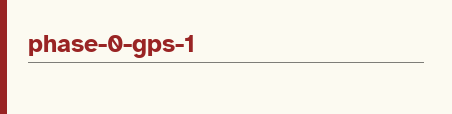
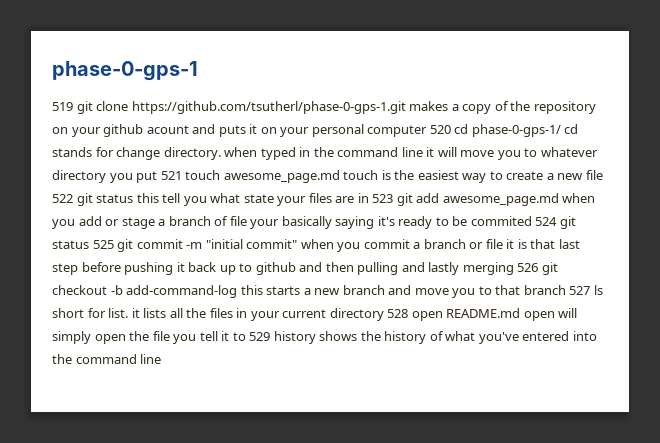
+ 519 git clone https://github.com/tsutherl/phase-0-gps-1.git makes a copy of the repository on your github acount and puts it on your personal computer 520 cd phase-0-gps-1/ cd stands for change directory. when typed in the command line it will move you to whatever directory you put 521 touch awesome_page.md touch is the easiest way to create a new file 522 git status this tell you what state your files are in 523 git add awesome_page.md when you add or stage a branch of file your basically saying it's ready to be commited 524 git status 525 git commit -m "initial commit" when you commit a branch or file it is that last step before pushing it back up to github and then pulling and lastly merging 526 git checkout -b add-command-log this starts a new branch and move you to that branch 527 ls short for list. it lists all the files in your current directory 528 open README.md open will simply open the file you tell it to 529 history shows the history of what you've entered into the command line

